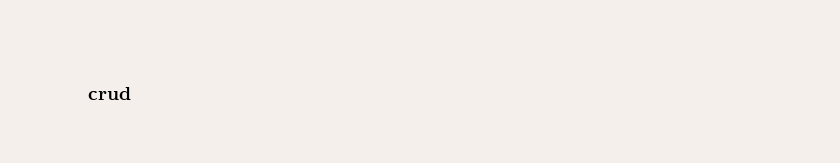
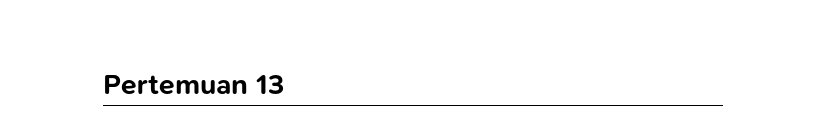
- crud
+ Pertemuan 13

